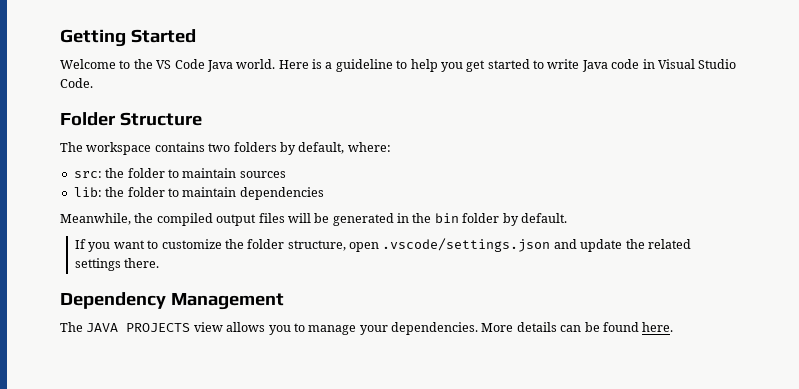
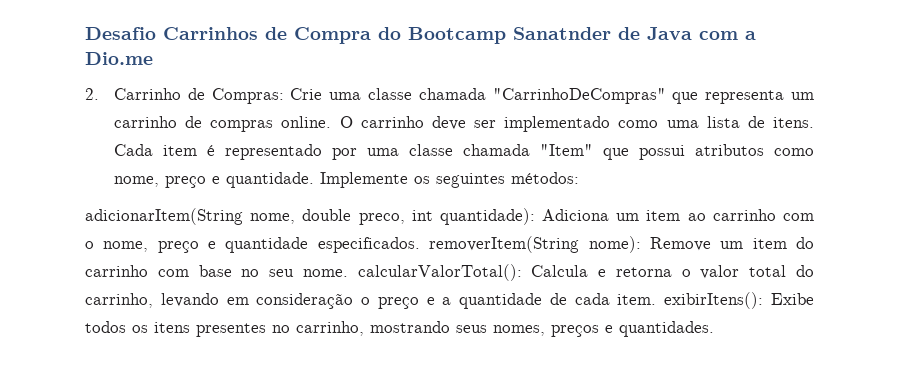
- Getting Started
- Welcome to the VS Code Java world. Here is a guideline to help you get started to write Java code in Visual Studio Code.
- Folder Structure
- The workspace contains two folders by default, where:
- src: the folder to maintain sources
- lib: the folder to maintain dependencies
- Meanwhile, the compiled output files will be generated in the bin folder by default.
- If you want to customize the folder structure, open .vscode/settings.json and update the related settings there.
- Dependency Management
- The JAVA PROJECTS view allows you to manage your dependencies. More details can be found here.
+ Desafio Carrinhos de Compra do Bootcamp Sanatnder de Java com a Dio.me
+ 2. Carrinho de Compras: Crie uma classe chamada "CarrinhoDeCompras" que representa um carrinho de compras online. O carrinho deve ser implementado como uma lista de itens. Cada item é representado por uma classe chamada "Item" que possui atributos como nome, preço e quantidade. Implemente os seguintes métodos:
+ adicionarItem(String nome, double preco, int quantidade): Adiciona um item ao carrinho com o nome, preço e quantidade especificados. removerItem(String nome): Remove um item do carrinho com base no seu nome. calcularValorTotal(): Calcula e retorna o valor total do carrinho, levando em consideração o preço e a quantidade de cada item. exibirItens(): Exibe todos os itens presentes no carrinho, mostrando seus nomes, preços e quantidades.

